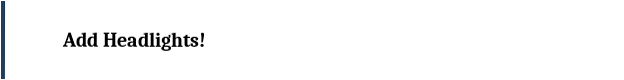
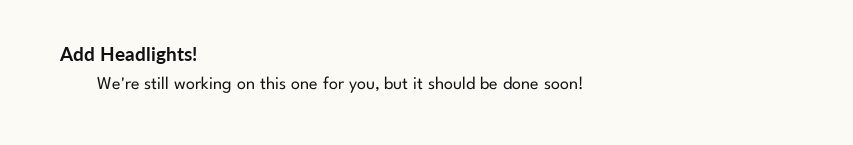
+ We're still working on this one for you, but it should be done soon!

